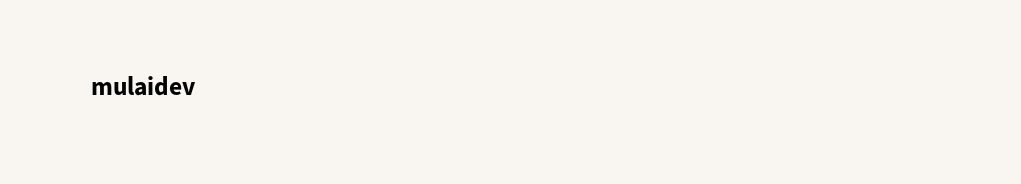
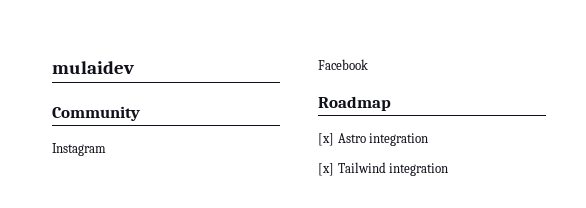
+ Community
+ Instagram
+ Facebook
+ Roadmap
+ [x] Astro integration
+ [x] Tailwind integration

